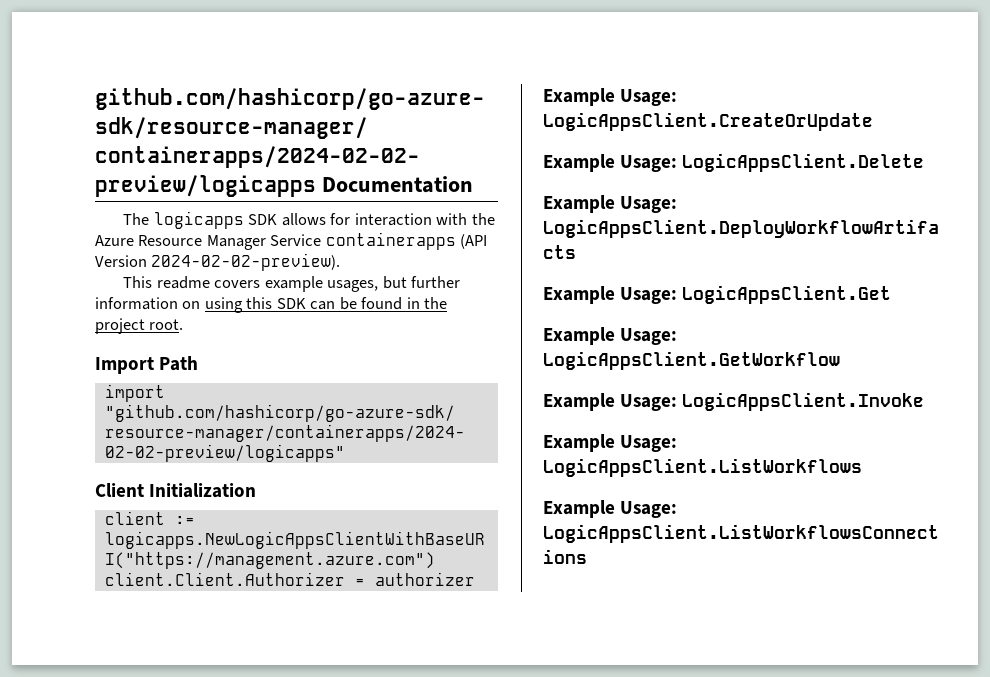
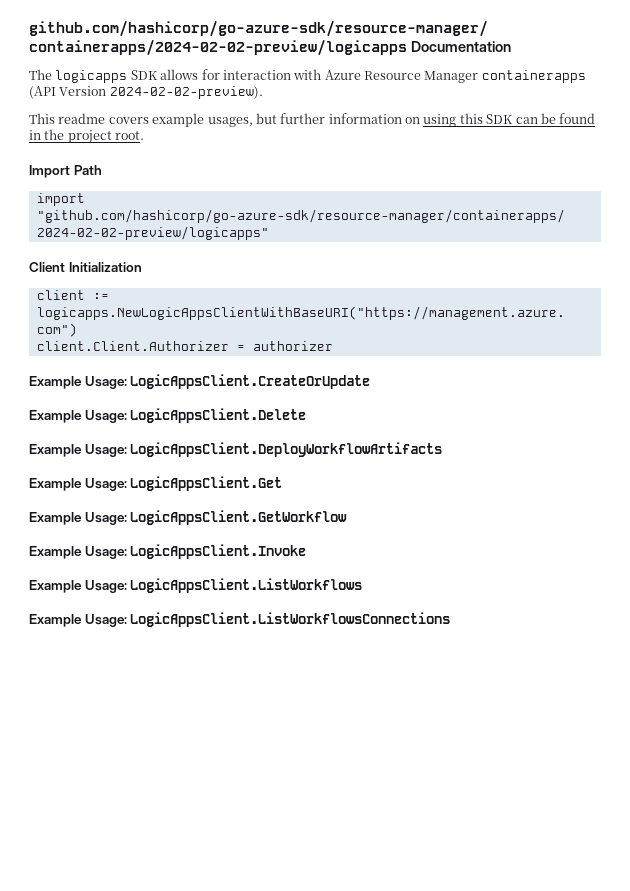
- The logicapps SDK allows for interaction with the Azure Resource Manager Service containerapps (API Version 2024-02-02-preview).
+ The logicapps SDK allows for interaction with Azure Resource Manager containerapps (API Version 2024-02-02-preview).

